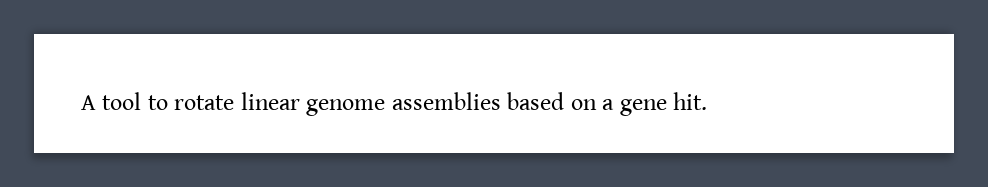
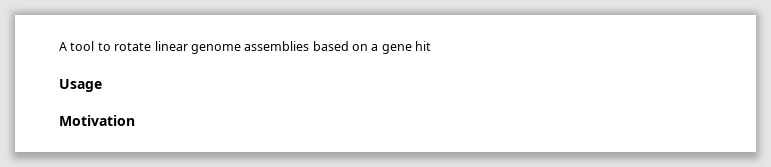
- A tool to rotate linear genome assemblies based on a gene hit.
+ A tool to rotate linear genome assemblies based on a gene hit
+ Usage
+ Motivation

